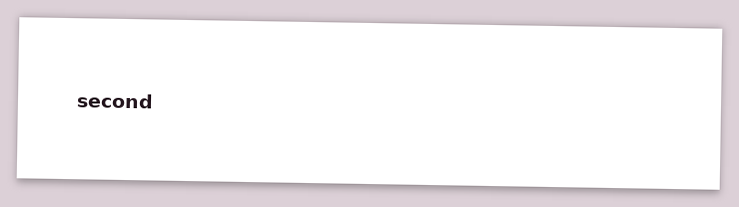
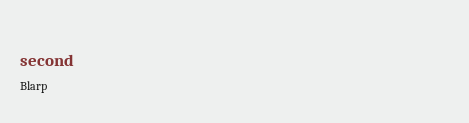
+ Blarp

